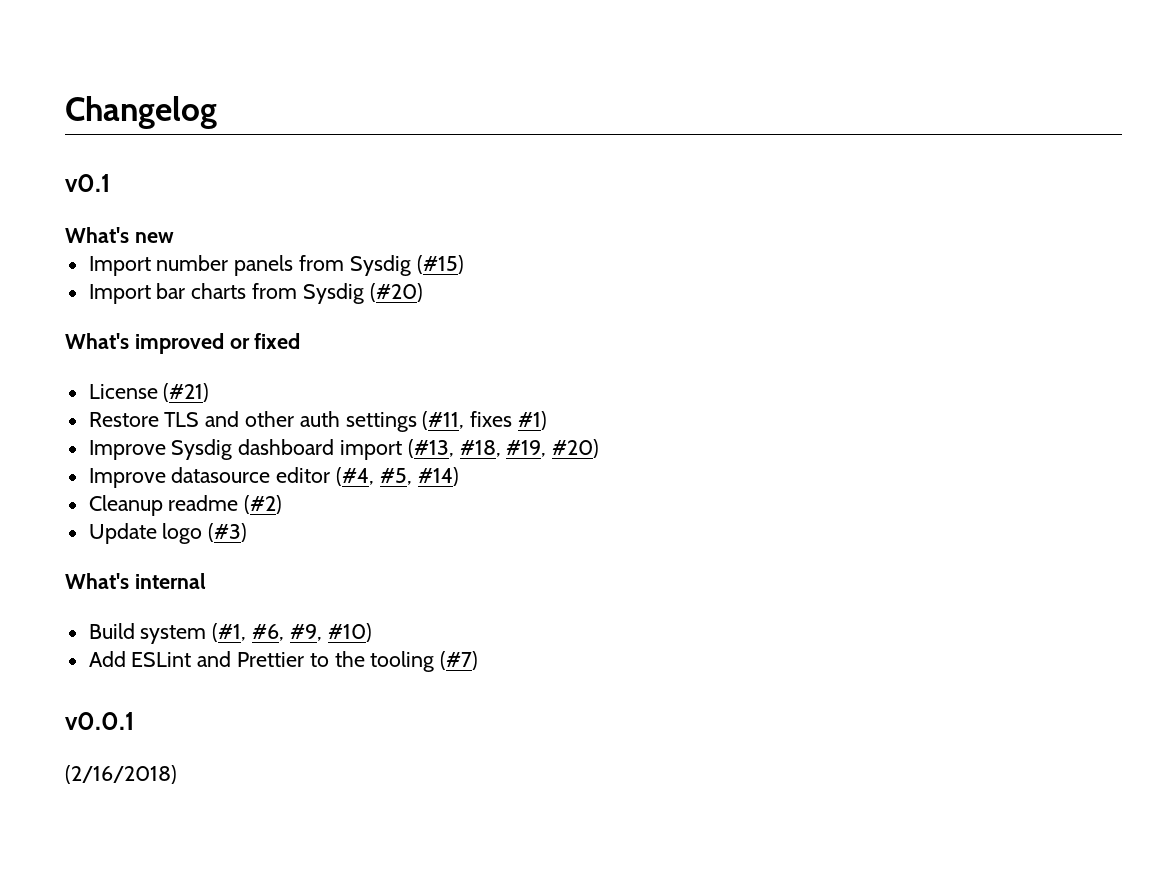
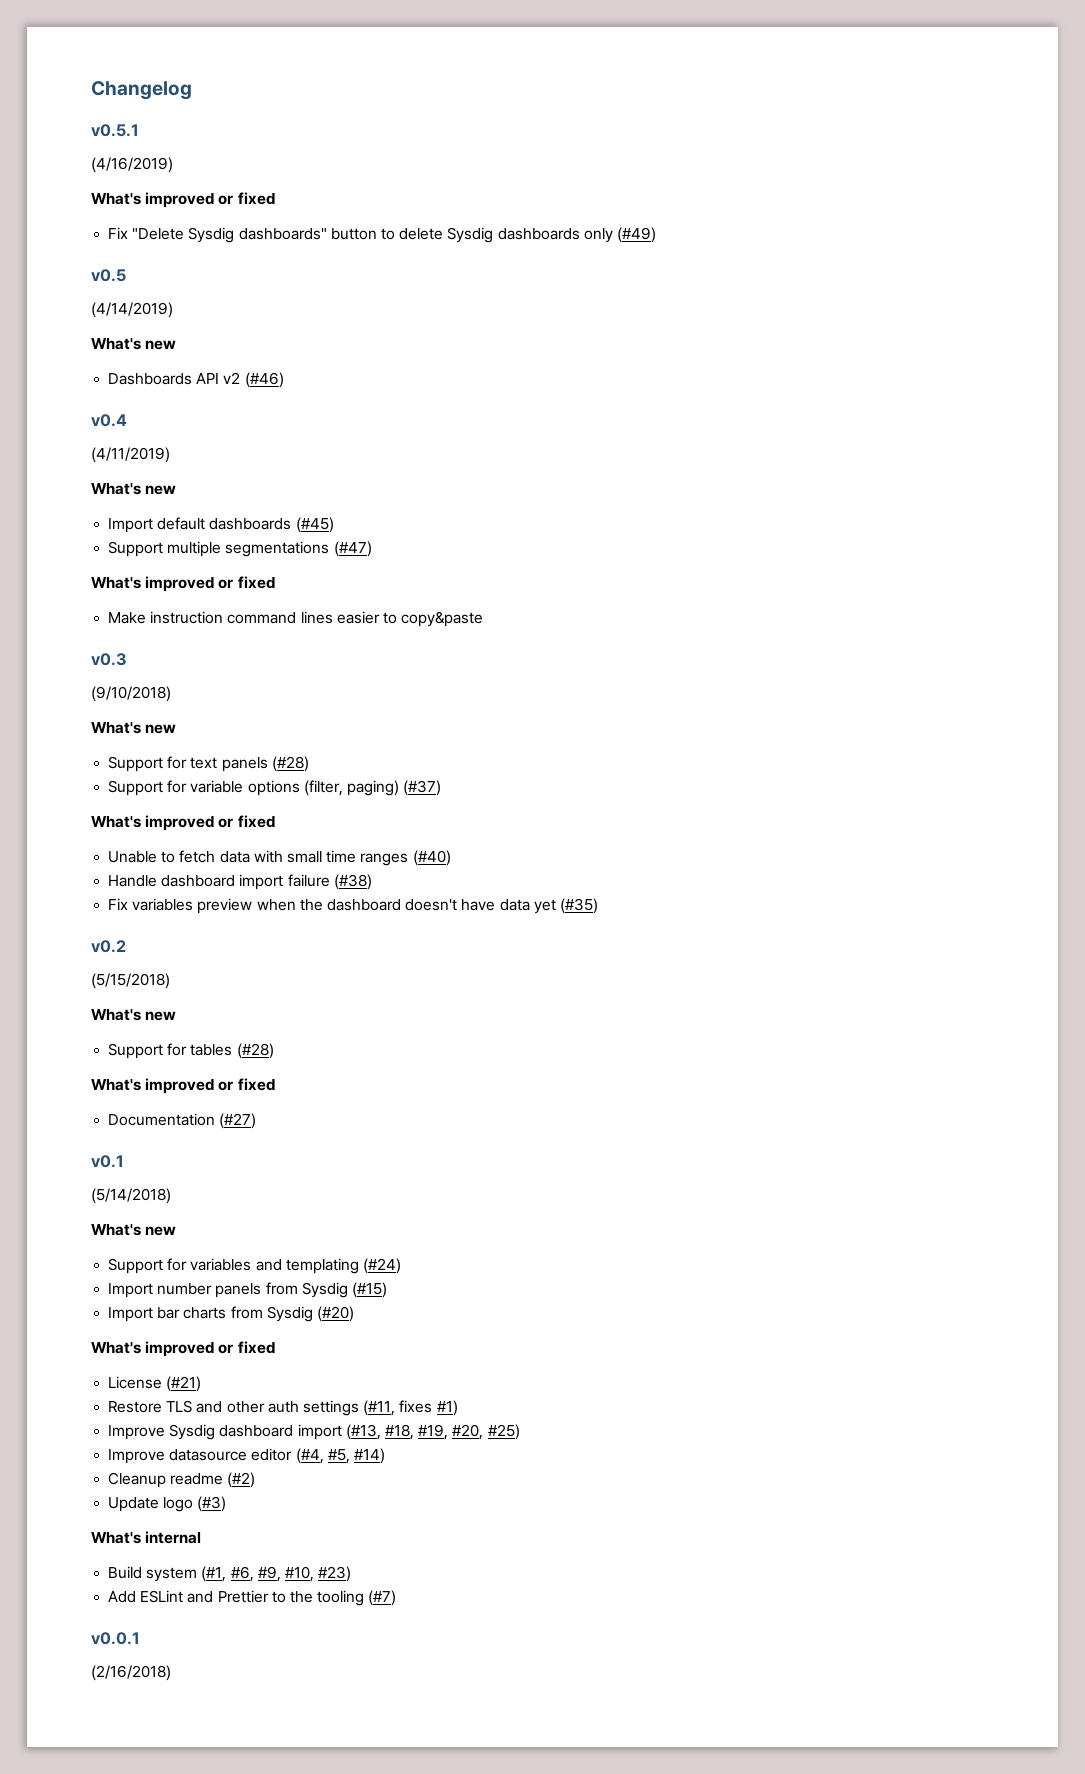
+ v0.5.1
+ (4/16/2019)
+ What's improved or fixed
+ Fix "Delete Sysdig dashboards" button to delete Sysdig dashboards only (#49)
+ v0.5
+ (4/14/2019)
+ What's new
+ Dashboards API v2 (#46)
+ v0.4
+ (4/11/2019)
+ What's new
+ Import default dashboards (#45)
+ Support multiple segmentations (#47)
+ What's improved or fixed
+ Make instruction command lines easier to copy&paste
+ v0.3
+ (9/10/2018)
+ What's new
+ Support for text panels (#28)
+ Support for variable options (filter, paging) (#37)
+ What's improved or fixed
+ Unable to fetch data with small time ranges (#40)
+ Handle dashboard import failure (#38)
+ Fix variables preview when the dashboard doesn't have data yet (#35)
+ v0.2
+ (5/15/2018)
+ What's new
+ Support for tables (#28)
+ What's improved or fixed
+ Documentation (#27)
+ (5/14/2018)
  What's new
+ Support for variables and templating (#24)
- Improve Sysdig dashboard import (#13, #18, #19, #20)
+ Improve Sysdig dashboard import (#13, #18, #19, #20, #25)
- Build system (#1, #6, #9, #10)
+ Build system (#1, #6, #9, #10, #23)

